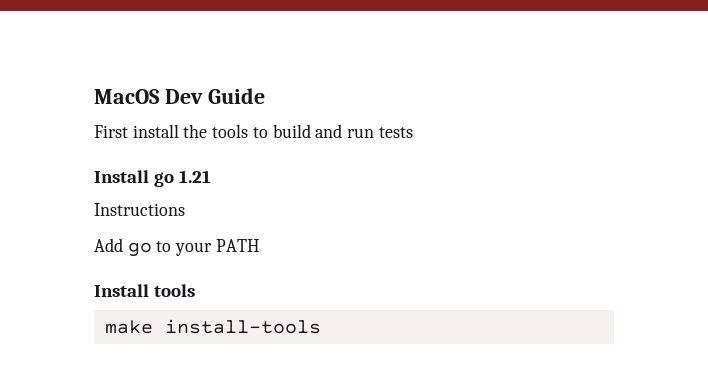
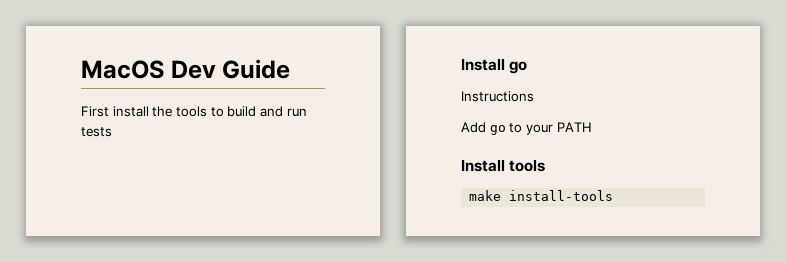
- Install go 1.21
+ Install go

